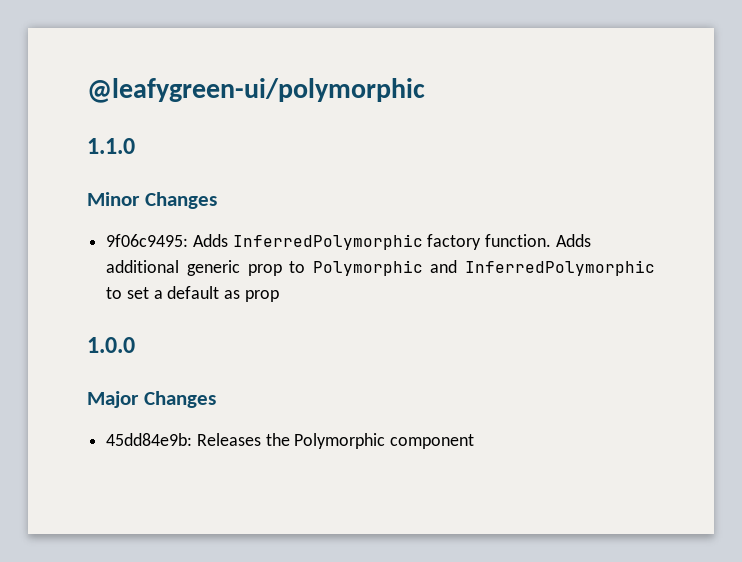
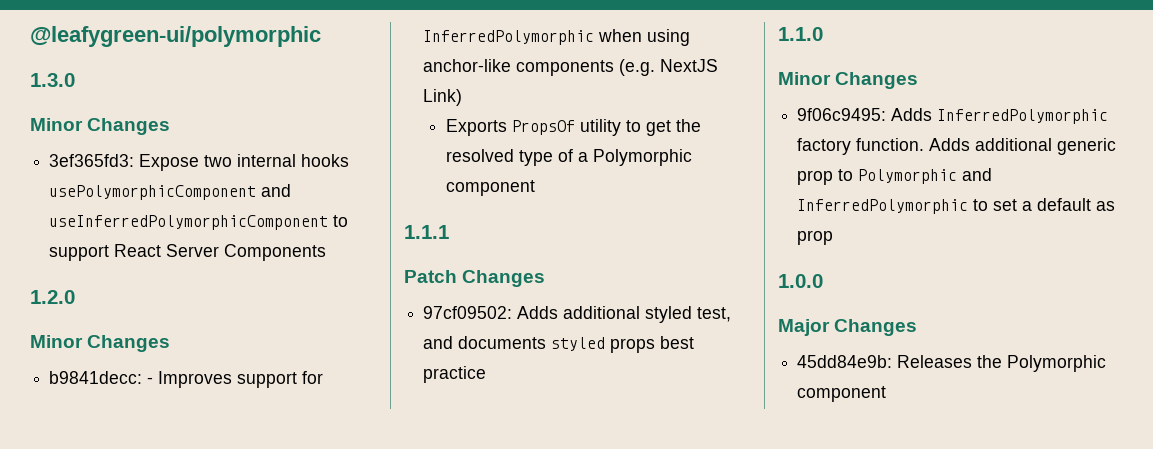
+ 1.3.0
+ Minor Changes
+ 3ef365fd3: Expose two internal hooks usePolymorphicComponent and useInferredPolymorphicComponent to support React Server Components
+ 1.2.0
+ Minor Changes
+ b9841decc: - Improves support for InferredPolymorphic when using anchor-like components (e.g. NextJS Link)
+ Exports PropsOf utility to get the resolved type of a Polymorphic component
+ 1.1.1
+ Patch Changes
+ 97cf09502: Adds additional styled test, and documents styled props best practice

